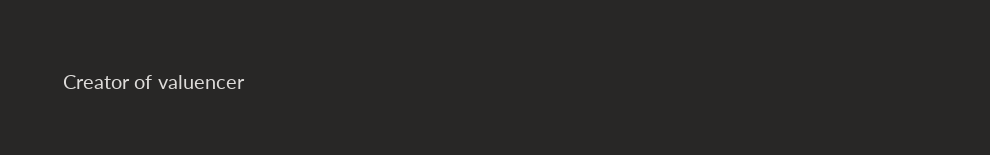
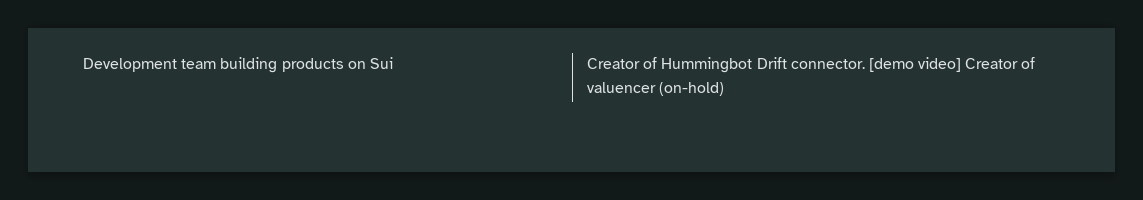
- Creator of valuencer
+ Development team building products on Sui
+ Creator of Hummingbot Drift connector. [demo video] Creator of valuencer (on-hold)

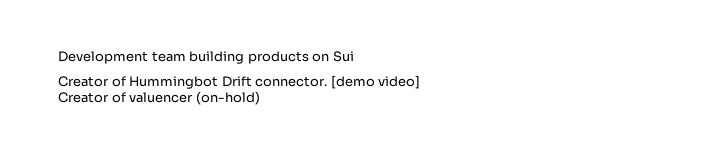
- [demo video] Creator of valuencer (on-hold)
+ [demo video]
+ Creator of valuencer (on-hold)

